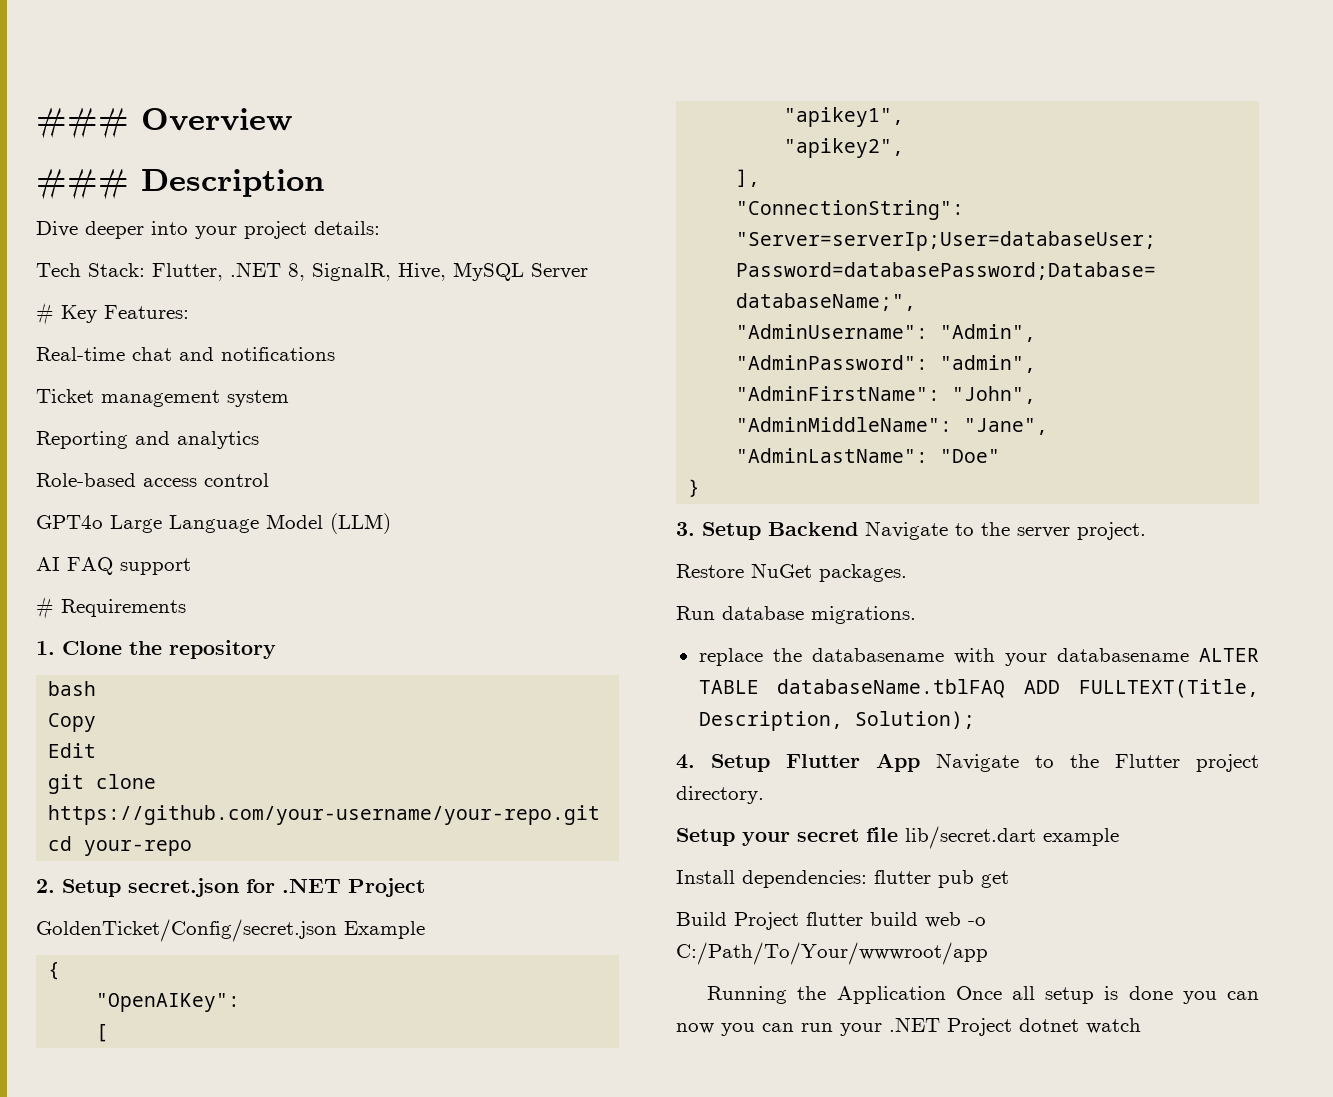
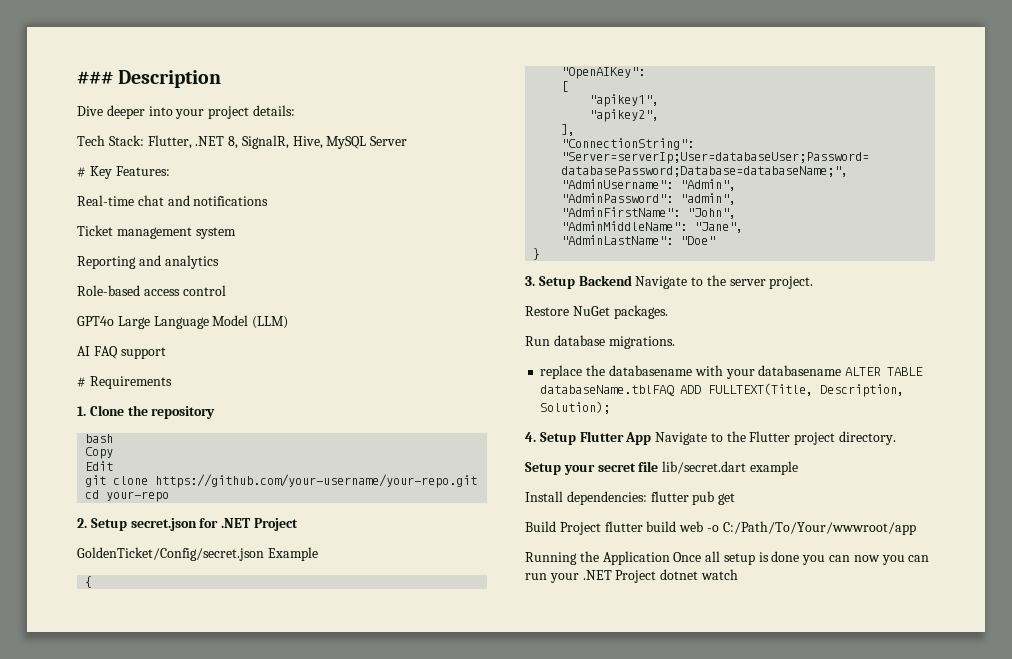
- ### Overview

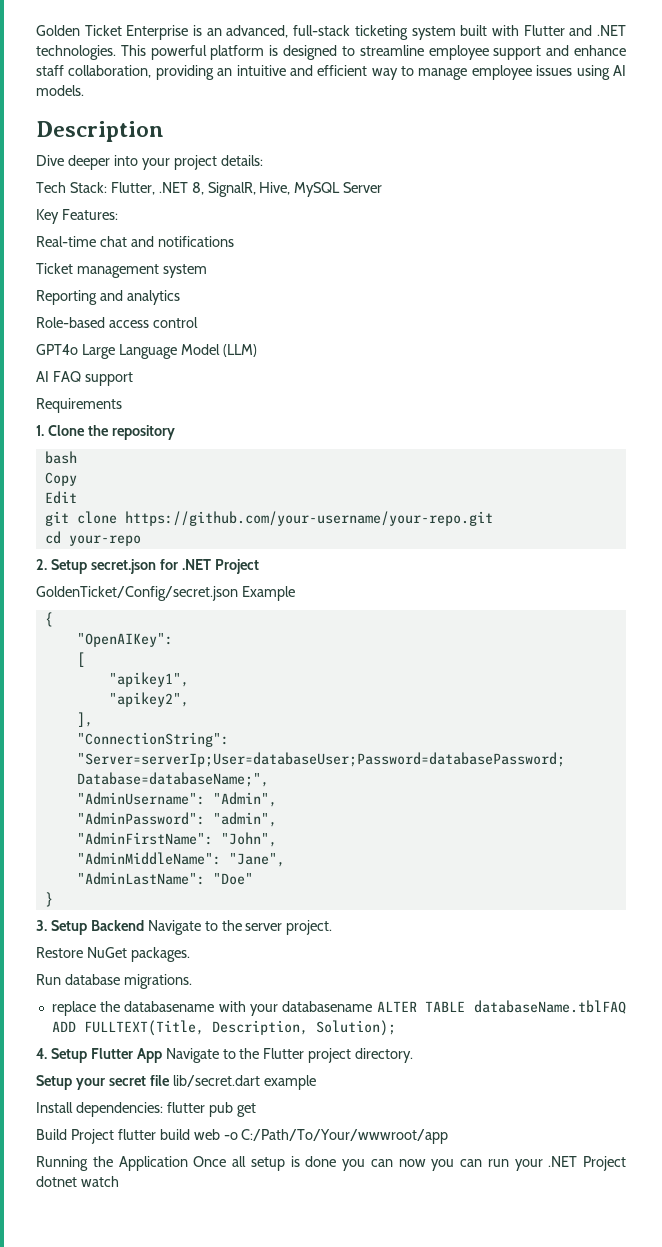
- ### Description
+ Golden Ticket Enterprise is an advanced, full-stack ticketing system built with Flutter and .NET technologies. This powerful platform is designed to streamline employee support and enhance staff collaboration, providing an intuitive and efficient way to manage employee issues using AI models.
+ Description
- # Key Features:
+ Key Features:
- # Requirements
+ Requirements

